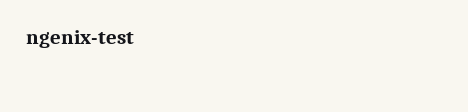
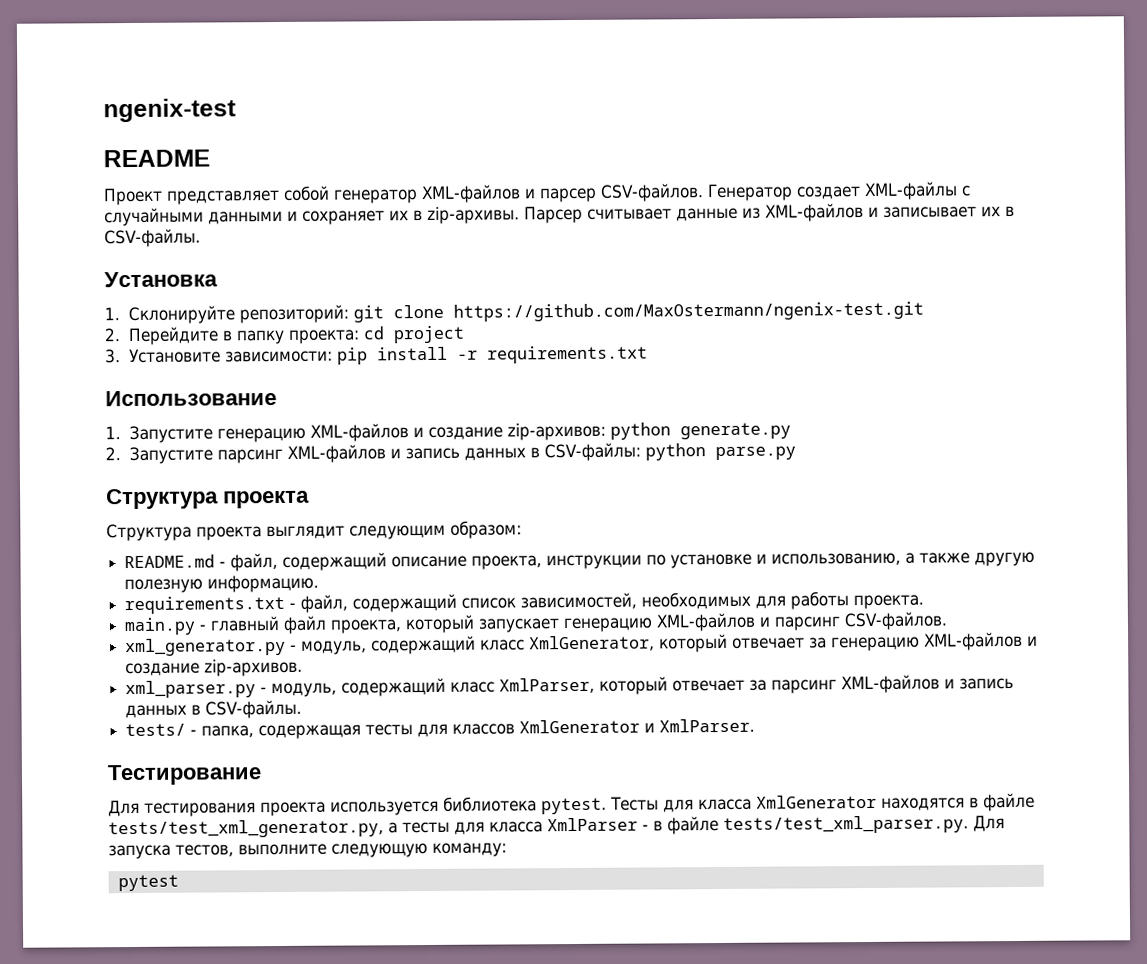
+ README
+ Проект представляет собой генератор XML-файлов и парсер CSV-файлов. Генератор создает XML-файлы с случайными данными и сохраняет их в zip-архивы. Парсер считывает данные из XML-файлов и записывает их в CSV-файлы.
+ Установка
+ 1. Склонируйте репозиторий: git clone https://github.com/MaxOstermann/ngenix-test.git
+ 2. Перейдите в папку проекта: cd project
+ 3. Установите зависимости: pip install -r requirements.txt
+ Использование
+ 1. Запустите генерацию XML-файлов и создание zip-архивов: python generate.py
+ 2. Запустите парсинг XML-файлов и запись данных в CSV-файлы: python parse.py
+ Структура проекта
+ Структура проекта выглядит следующим образом:
+ README.md - файл, содержащий описание проекта, инструкции по установке и использованию, а также другую полезную информацию.
+ requirements.txt - файл, содержащий список зависимостей, необходимых для работы проекта.
+ main.py - главный файл проекта, который запускает генерацию XML-файлов и парсинг CSV-файлов.
+ xml_generator.py - модуль, содержащий класс XmlGenerator, который отвечает за генерацию XML-файлов и создание zip-архивов.
+ xml_parser.py - модуль, содержащий класс XmlParser, который отвечает за парсинг XML-файлов и запись данных в CSV-файлы.
+ tests/ - папка, содержащая тесты для классов XmlGenerator и XmlParser.
+ Тестирование
+ Для тестирования проекта используется библиотека pytest. Тесты для класса XmlGenerator находятся в файле tests/test_xml_generator.py, а тесты для класса XmlParser - в файле tests/test_xml_parser.py. Для запуска тестов, выполните следующую команду:
+ pytest

